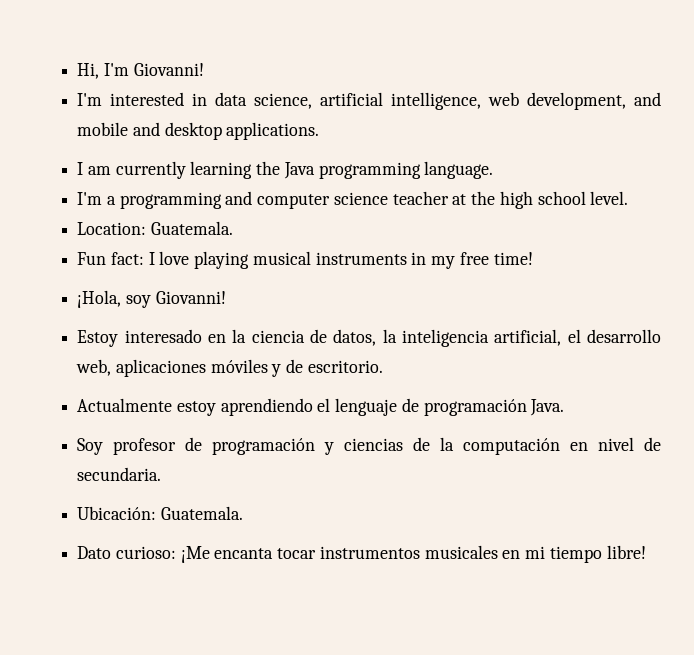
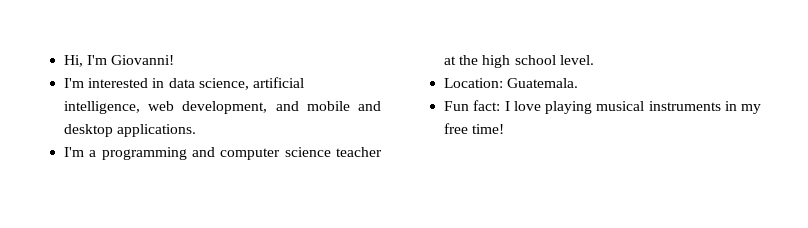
- I am currently learning the Java programming language.
- ¡Hola, soy Giovanni!
- Estoy interesado en la ciencia de datos, la inteligencia artificial, el desarrollo web, aplicaciones móviles y de escritorio.
- Actualmente estoy aprendiendo el lenguaje de programación Java.
- Soy profesor de programación y ciencias de la computación en nivel de secundaria.
- Ubicación: Guatemala.
- Dato curioso: ¡Me encanta tocar instrumentos musicales en mi tiempo libre!

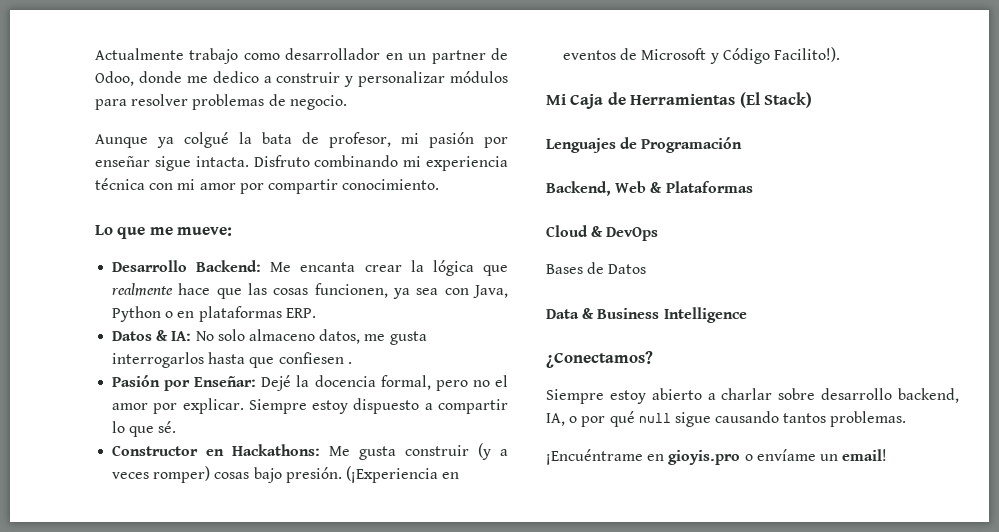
- Hi, I'm Giovanni!
- I'm interested in data science, artificial intelligence, web development, and mobile and desktop applications.
- I'm a programming and computer science teacher at the high school level.
- Location: Guatemala.
- Fun fact: I love playing musical instruments in my free time!
+ Actualmente trabajo como desarrollador en un partner de Odoo, donde me dedico a construir y personalizar módulos para resolver problemas de negocio.
+ Aunque ya colgué la bata de profesor, mi pasión por enseñar sigue intacta. Disfruto combinando mi experiencia técnica con mi amor por compartir conocimiento.
+ Lo que me mueve:
+ Desarrollo Backend: Me encanta crear la lógica que realmente hace que las cosas funcionen, ya sea con Java, Python o en plataformas ERP.
+ Datos & IA: No solo almaceno datos, me gusta interrogarlos hasta que confiesen .
+ Pasión por Enseñar: Dejé la docencia formal, pero no el amor por explicar. Siempre estoy dispuesto a compartir lo que sé.
+ Constructor en Hackathons: Me gusta construir (y a veces romper) cosas bajo presión. (¡Experiencia en eventos de Microsoft y Código Facilito!).
+ Mi Caja de Herramientas (El Stack)
+ Lenguajes de Programación
+ Backend, Web & Plataformas
+ Cloud & DevOps
+ Bases de Datos
+ Data & Business Intelligence
+ ¿Conectamos?
+ Siempre estoy abierto a charlar sobre desarrollo backend, IA, o por qué null sigue causando tantos problemas.
+ ¡Encuéntrame en gioyis.pro o envíame un email!

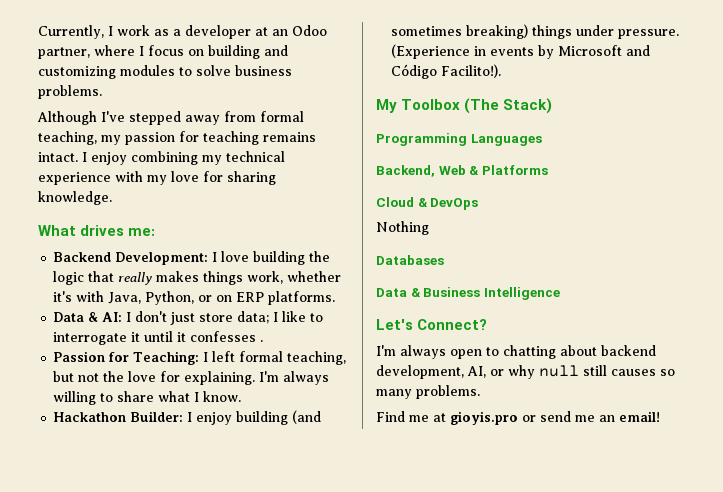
- Actualmente trabajo como desarrollador en un partner de Odoo, donde me dedico a construir y personalizar módulos para resolver problemas de negocio.
- Aunque ya colgué la bata de profesor, mi pasión por enseñar sigue intacta. Disfruto combinando mi experiencia técnica con mi amor por compartir conocimiento.
- Lo que me mueve:
- Desarrollo Backend: Me encanta crear la lógica que realmente hace que las cosas funcionen, ya sea con Java, Python o en plataformas ERP.
- Datos & IA: No solo almaceno datos, me gusta interrogarlos hasta que confiesen .
- Pasión por Enseñar: Dejé la docencia formal, pero no el amor por explicar. Siempre estoy dispuesto a compartir lo que sé.
- Constructor en Hackathons: Me gusta construir (y a veces romper) cosas bajo presión. (¡Experiencia en eventos de Microsoft y Código Facilito!).
- Mi Caja de Herramientas (El Stack)
- Lenguajes de Programación
+ Currently, I work as a developer at an Odoo partner, where I focus on building and customizing modules to solve business problems.
+ Although I've stepped away from formal teaching, my passion for teaching remains intact. I enjoy combining my technical experience with my love for sharing knowledge.
+ What drives me:
+ Backend Development: I love building the logic that really makes things work, whether it's with Java, Python, or on ERP platforms.
+ Data & AI: I don't just store data; I like to interrogate it until it confesses .
+ Passion for Teaching: I left formal teaching, but not the love for explaining. I'm always willing to share what I know.
+ Hackathon Builder: I enjoy building (and sometimes breaking) things under pressure. (Experience in events by Microsoft and Código Facilito!).
+ My Toolbox (The Stack)
+ Programming Languages
- Backend, Web & Plataformas
+ Backend, Web & Platforms
- Bases de Datos
+ Nothing
+ Databases
- ¿Conectamos?
- Siempre estoy abierto a charlar sobre desarrollo backend, IA, o por qué null sigue causando tantos problemas.
- ¡Encuéntrame en gioyis.pro o envíame un email!
+ Let's Connect?
+ I'm always open to chatting about backend development, AI, or why null still causes so many problems.
+ Find me at gioyis.pro or send me an email!

